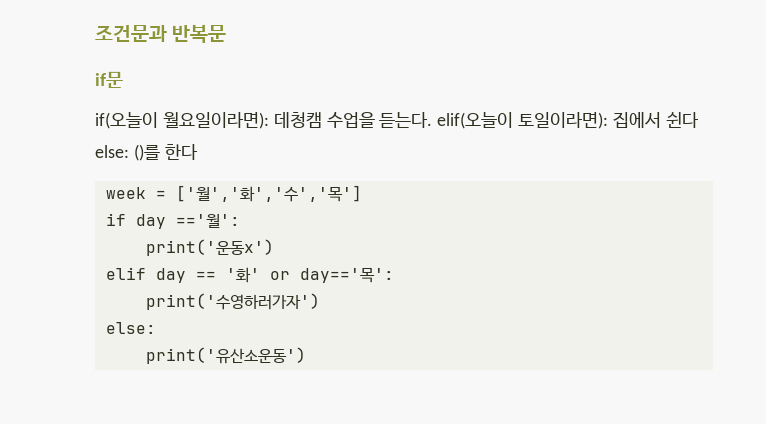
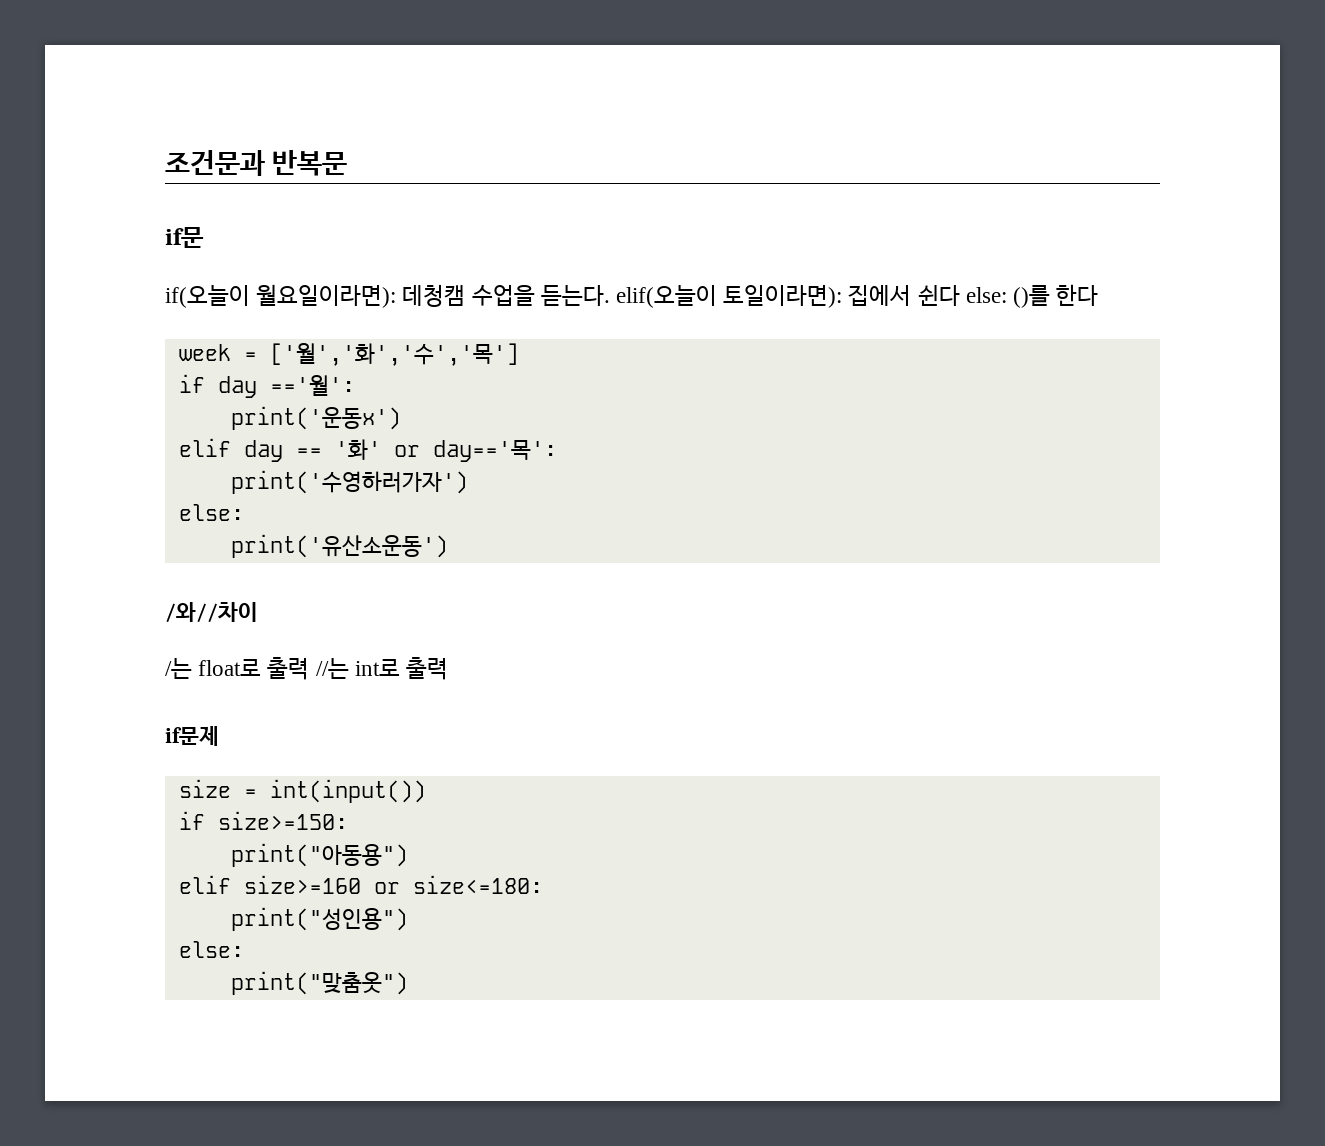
+ /와//차이
+ /는 float로 출력 //는 int로 출력
+ if문제
+ size = int(input())
+ if size>=150:
+ print("아동용")
+ elif size>=160 or size<=180:
+ print("성인용")
+ else:
+ print("맞춤옷")

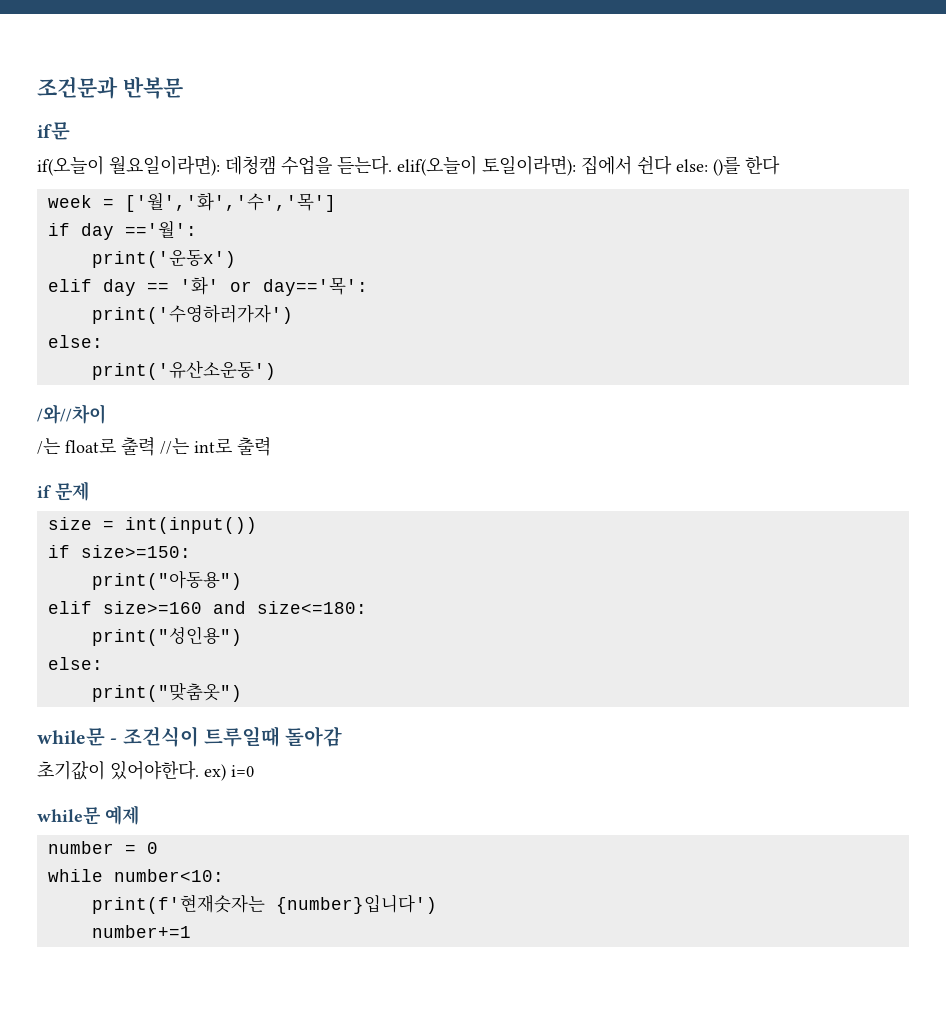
- if문제
+ if 문제
- elif size>=160 or size<=180:
+ elif size>=160 and size<=180:
+ while문 - 조건식이 트루일때 돌아감
+ 초기값이 있어야한다. ex) i=0
+ while문 예제
+ number = 0
+ while number<10:
+ print(f'현재숫자는 {number}입니다')
+ number+=1

